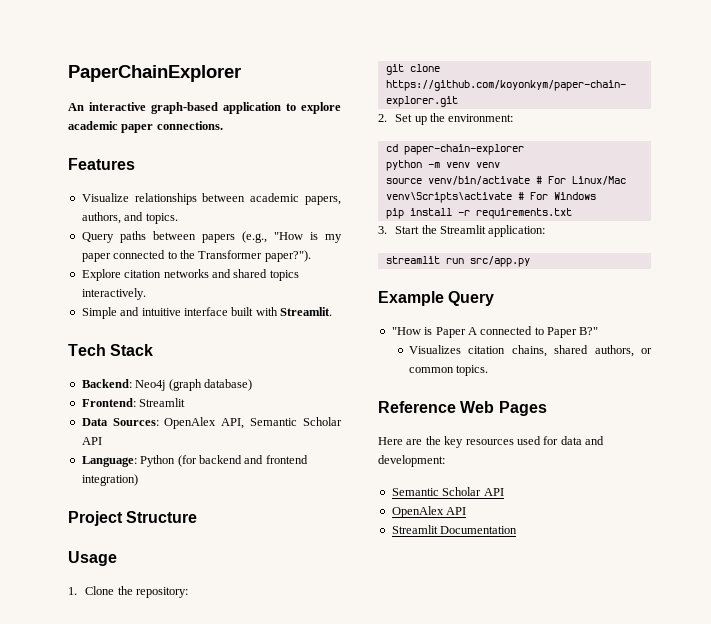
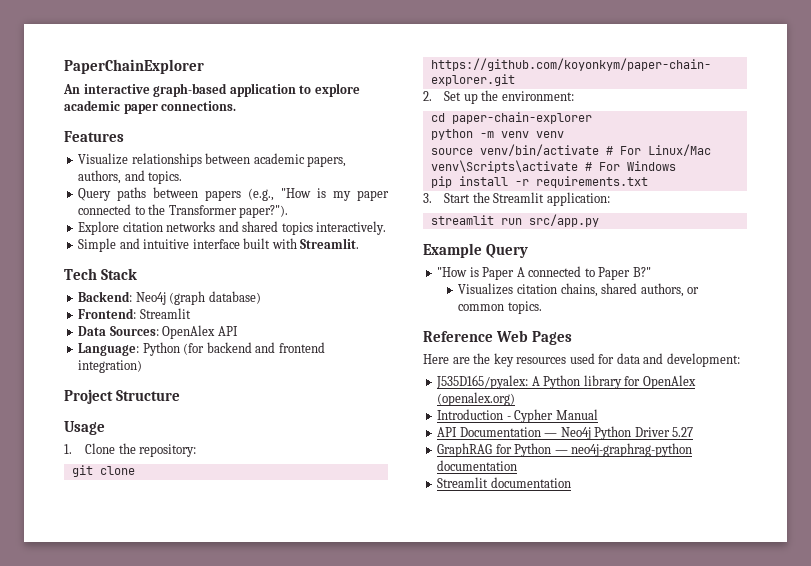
- Data Sources: OpenAlex API, Semantic Scholar API
+ Data Sources: OpenAlex API
  Here are the key resources used for data and development:
- Semantic Scholar API
- OpenAlex API
- Streamlit Documentation
+ J535D165/pyalex: A Python library for OpenAlex (openalex.org)
+ Introduction - Cypher Manual
+ API Documentation — Neo4j Python Driver 5.27
+ GraphRAG for Python — neo4j-graphrag-python documentation
+ Streamlit documentation

